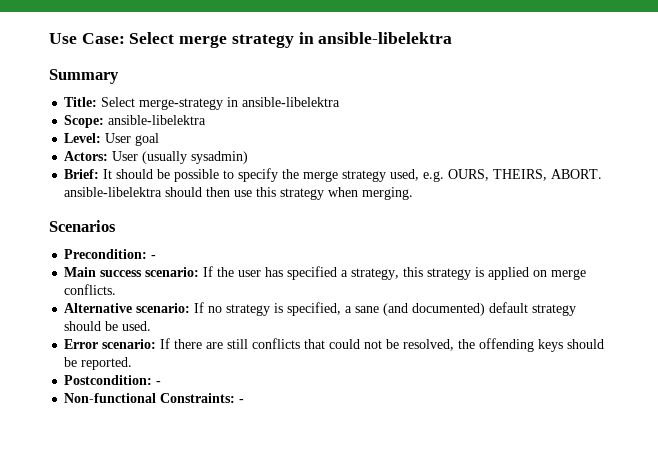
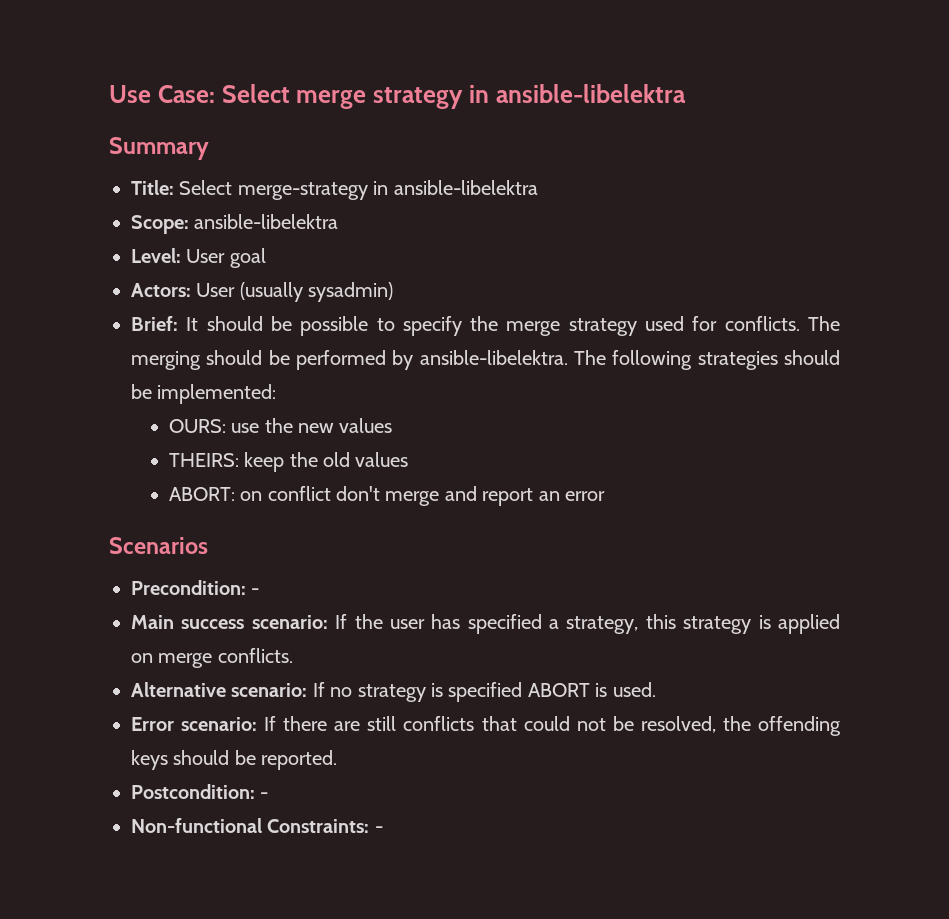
- Brief: It should be possible to specify the merge strategy used, e.g. OURS, THEIRS, ABORT. ansible-libelektra should then use this strategy when merging.
+ Brief: It should be possible to specify the merge strategy used for conflicts. The merging should be performed by ansible-libelektra. The following strategies should be implemented:
+ OURS: use the new values
+ THEIRS: keep the old values
+ ABORT: on conflict don't merge and report an error
- Alternative scenario: If no strategy is specified, a sane (and documented) default strategy should be used.
+ Alternative scenario: If no strategy is specified ABORT is used.

